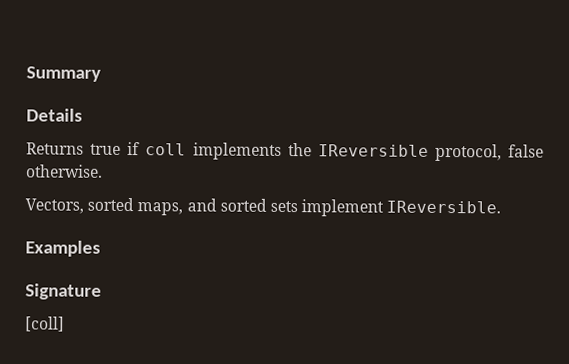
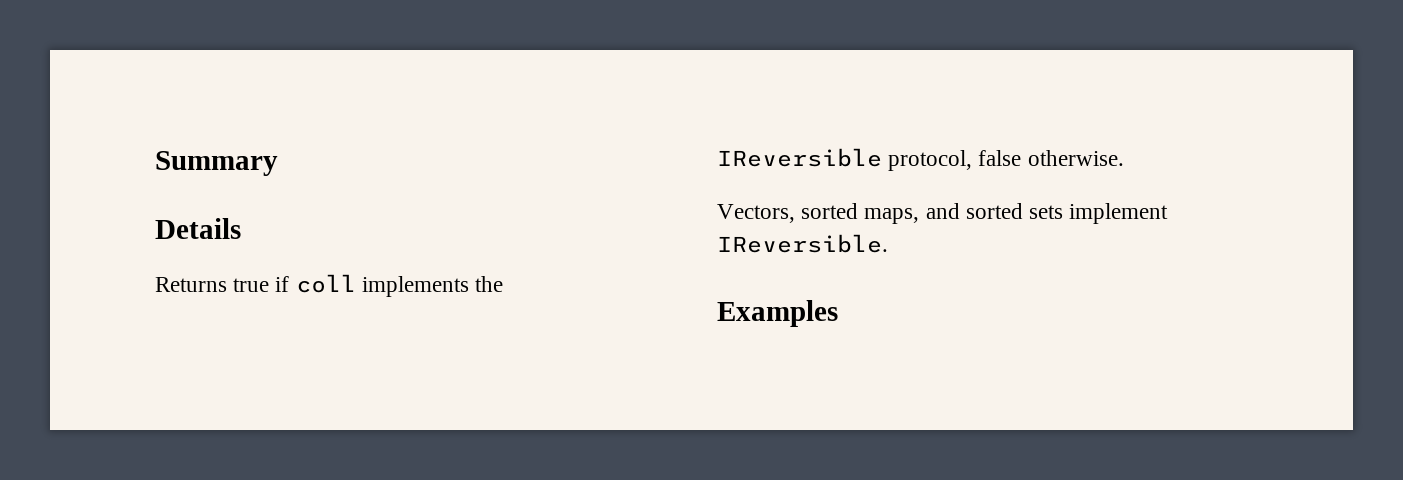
- Signature
- [coll]

